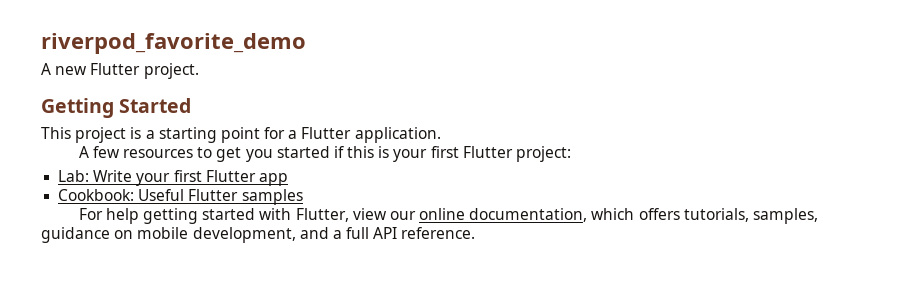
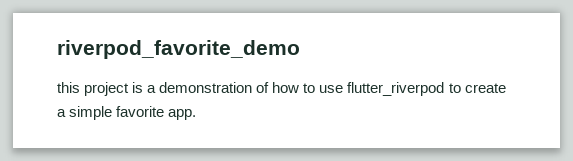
- A new Flutter project.
- Getting Started
- This project is a starting point for a Flutter application.
- A few resources to get you started if this is your first Flutter project:
- Lab: Write your first Flutter app
- Cookbook: Useful Flutter samples
- For help getting started with Flutter, view our online documentation, which offers tutorials, samples, guidance on mobile development, and a full API reference.
+ this project is a demonstration of how to use flutter_riverpod to create a simple favorite app.

